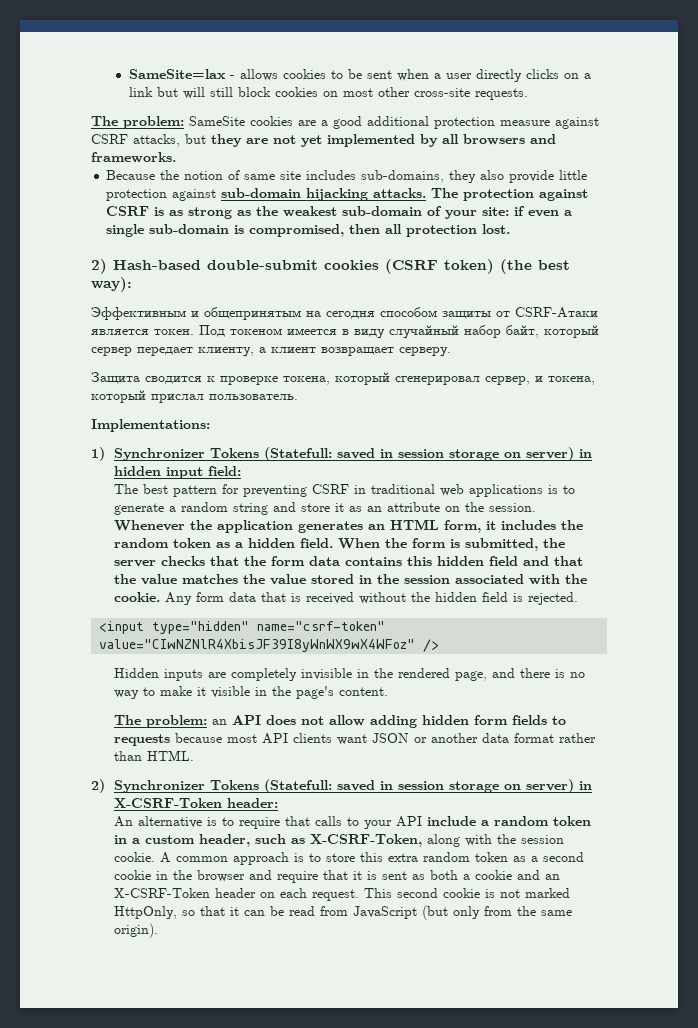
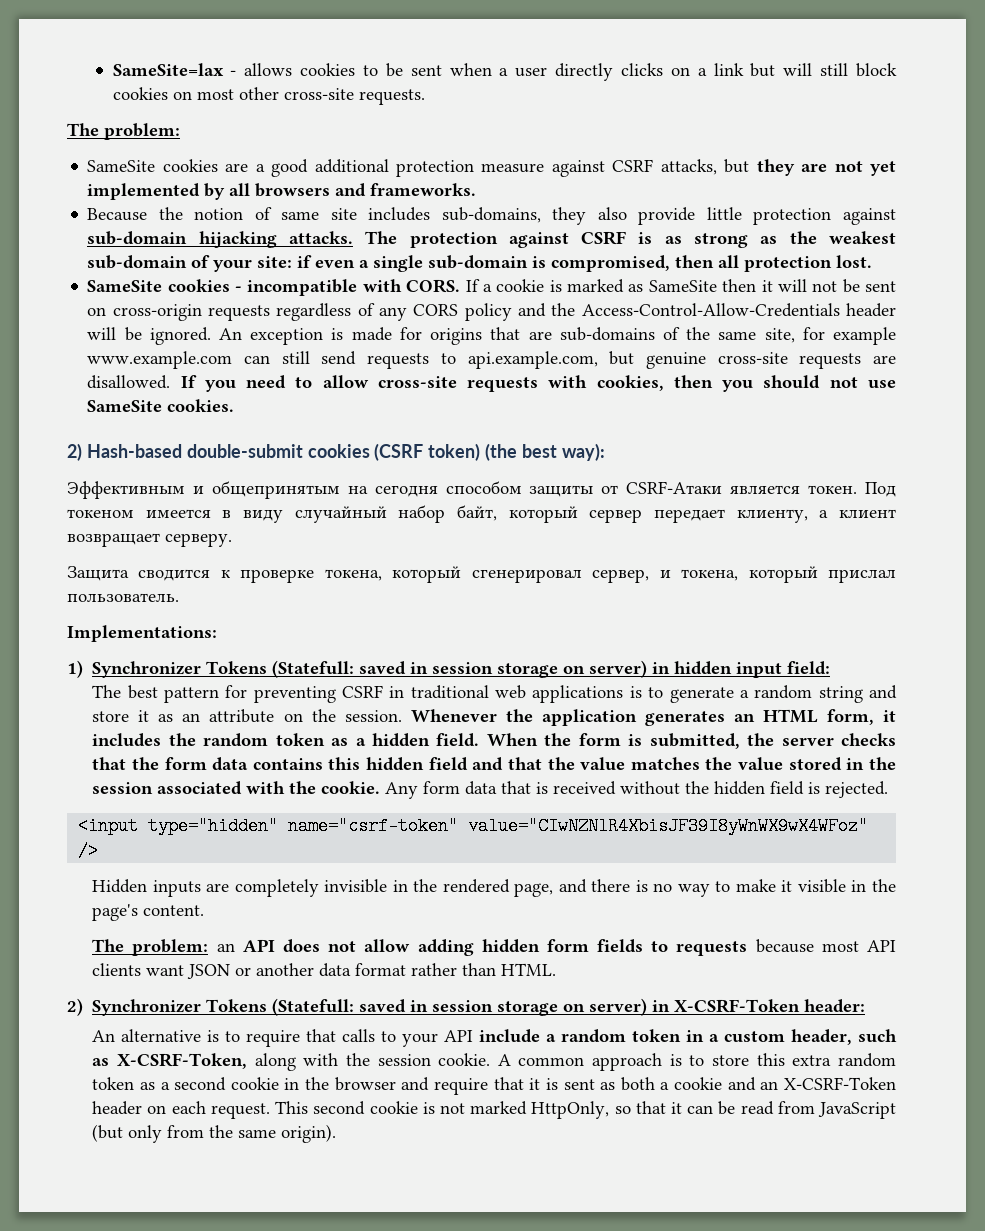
  SameSite=lax - allows cookies to be sent when a user directly clicks on a link but will still block cookies on most other cross-site requests.
- The problem: SameSite cookies are a good additional protection measure against CSRF attacks, but they are not yet implemented by all browsers and frameworks.
+ The problem:
+ SameSite cookies are a good additional protection measure against CSRF attacks, but they are not yet implemented by all browsers and frameworks.
+ SameSite cookies - incompatible with CORS. If a cookie is marked as SameSite then it will not be sent on cross-origin requests regardless of any CORS policy and the Access-Control-Allow-Credentials header will be ignored. An exception is made for origins that are sub-domains of the same site, for example www.example.com can still send requests to api.example.com, but genuine cross-site requests are disallowed. If you need to allow cross-site requests with cookies, then you should not use SameSite cookies.

